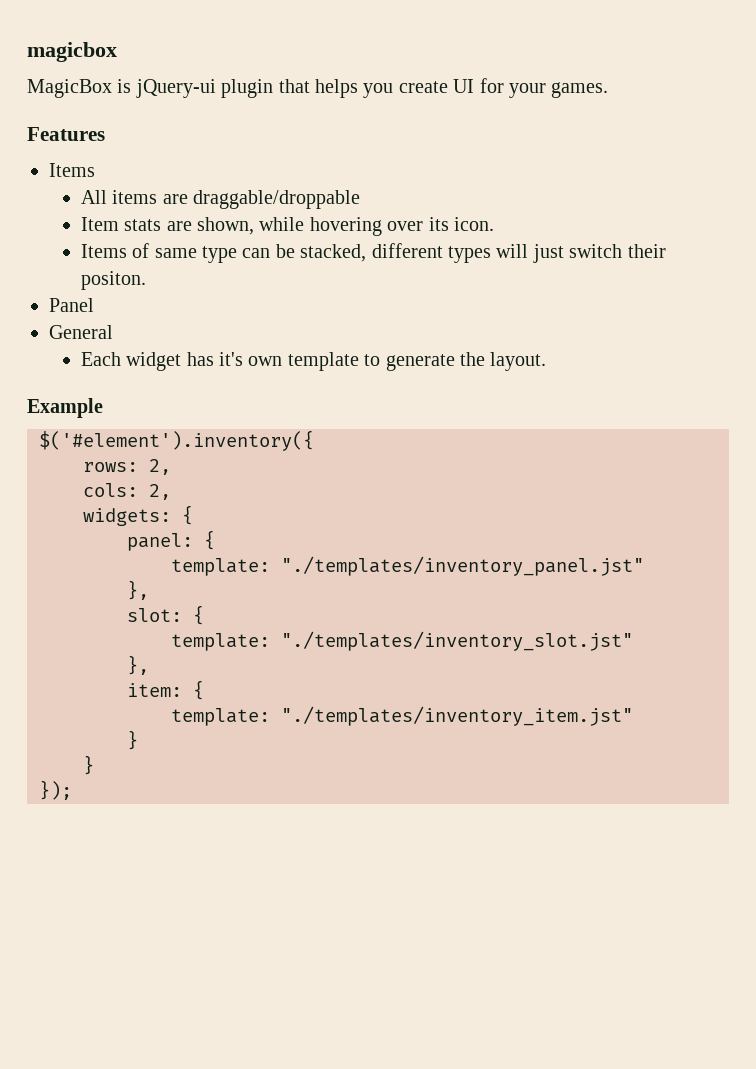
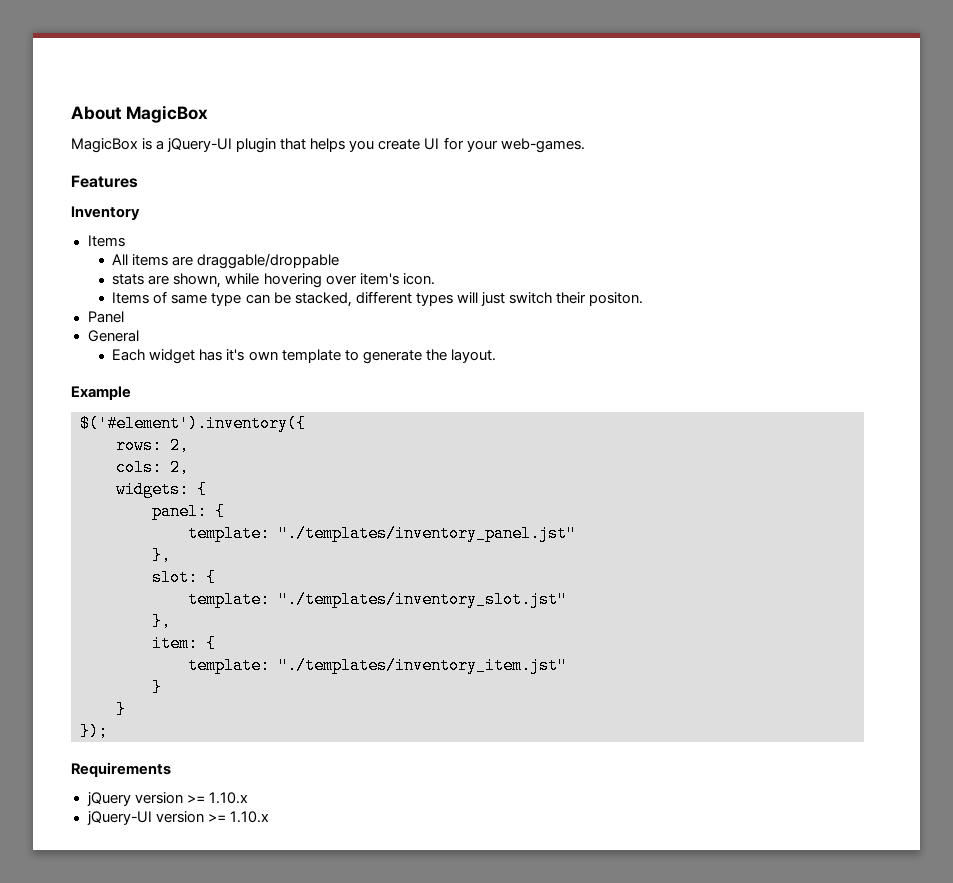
- magicbox
+ About MagicBox
- MagicBox is jQuery-ui plugin that helps you create UI for your games.
+ MagicBox is a jQuery-UI plugin that helps you create UI for your web-games.
+ Inventory
- Item stats are shown, while hovering over its icon.
+ stats are shown, while hovering over item's icon.
+ Requirements
+ jQuery version >= 1.10.x
+ jQuery-UI version >= 1.10.x

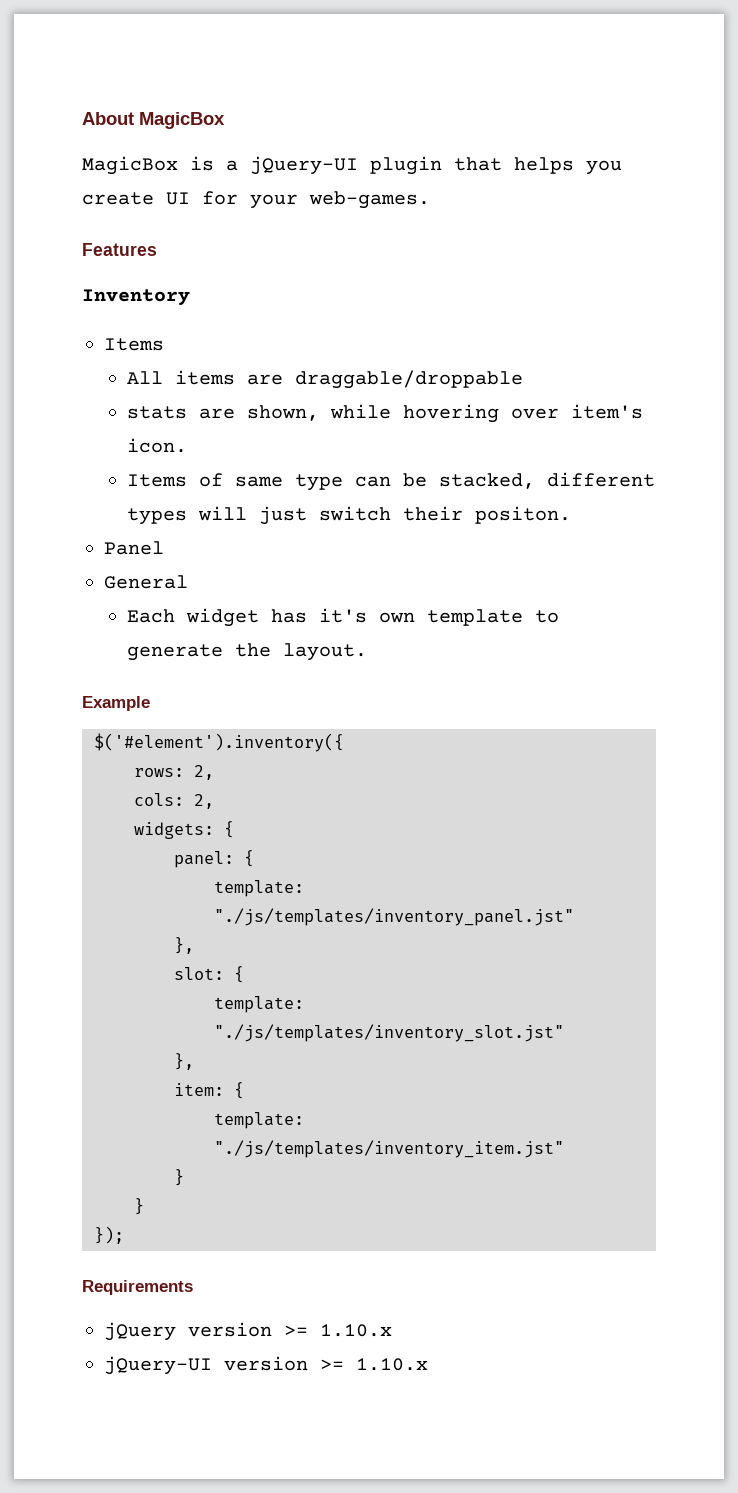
- template: "./templates/inventory_panel.jst"
+ template: "./js/templates/inventory_panel.jst"
- template: "./templates/inventory_slot.jst"
+ template: "./js/templates/inventory_slot.jst"
- template: "./templates/inventory_item.jst"
+ template: "./js/templates/inventory_item.jst"

